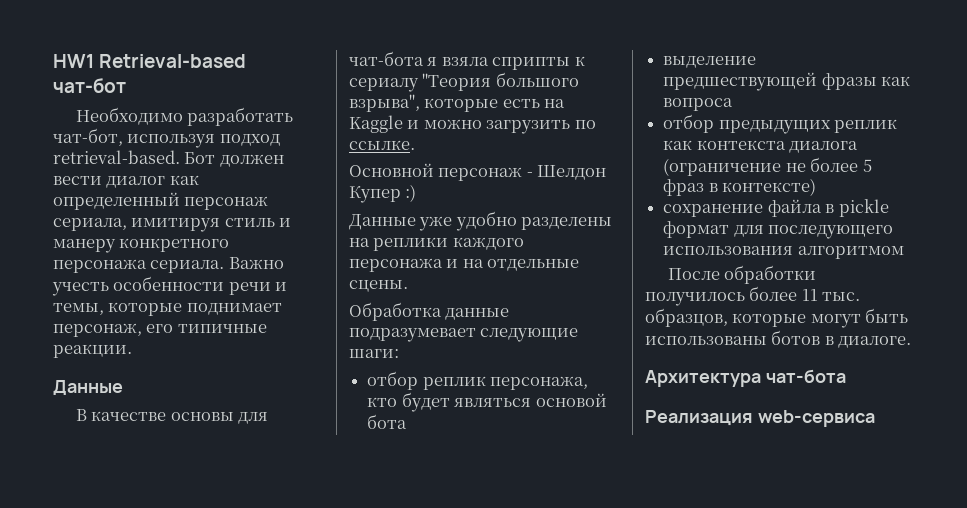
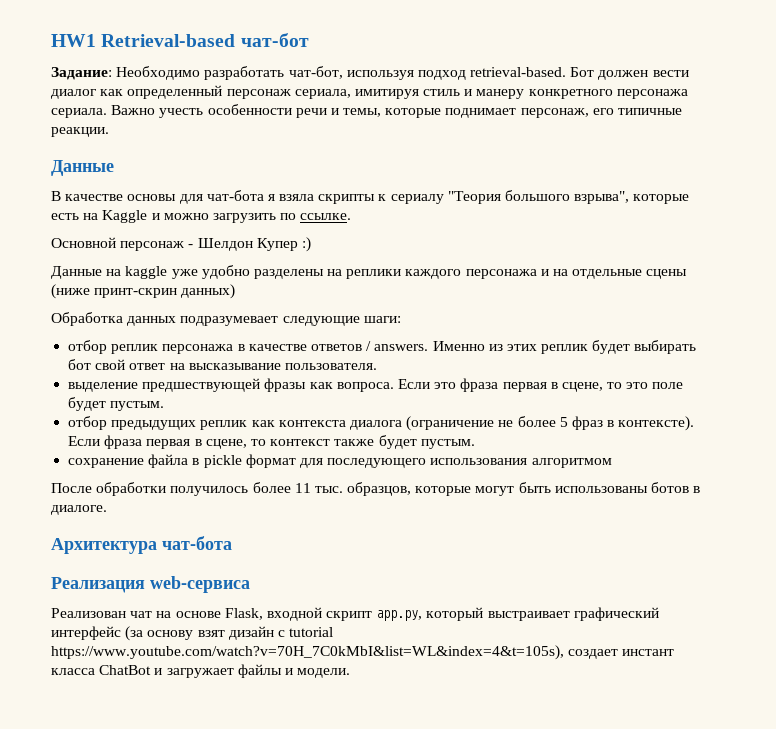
- Необходимо разработать чат-бот, используя подход retrieval-based.
+ Задание: Необходимо разработать чат-бот, используя подход retrieval-based.
- В качестве основы для чат-бота я взяла сприпты к сериалу "Теория большого взрыва", которые есть на Kaggle и можно загрузить по ссылке.
+ В качестве основы для чат-бота я взяла скрипты к сериалу "Теория большого взрыва", которые есть на Kaggle и можно загрузить по ссылке.
- Данные уже удобно разделены на реплики каждого персонажа и на отдельные сцены.
+ Данные на kaggle уже удобно разделены на реплики каждого персонажа и на отдельные сцены (ниже принт-скрин данных)
- Обработка данные подразумевает следующие шаги:
+ Обработка данных подразумевает следующие шаги:
- отбор реплик персонажа, кто будет являться основой бота
- выделение предшествующей фразы как вопроса
+ отбор реплик персонажа в качестве ответов / answers. Именно из этих реплик будет выбирать бот свой ответ на высказывание пользователя.
+ выделение предшествующей фразы как вопроса. Если это фраза первая в сцене, то это поле будет пустым.
- отбор предыдущих реплик как контекста диалога (ограничение не более 5 фраз в контексте)
+ отбор предыдущих реплик как контекста диалога (ограничение не более 5 фраз в контексте). Если фраза первая в сцене, то контекст также будет пустым.
+ Реализован чат на основе Flask, входной скрипт app.py, который выстраивает графический интерфейс (за основу взят дизайн с tutorial https://www.youtube.com/watch?v=70H_7C0kMbI&list=WL&index=4&t=105s), создает инстант класса ChatBot и загружает файлы и модели.

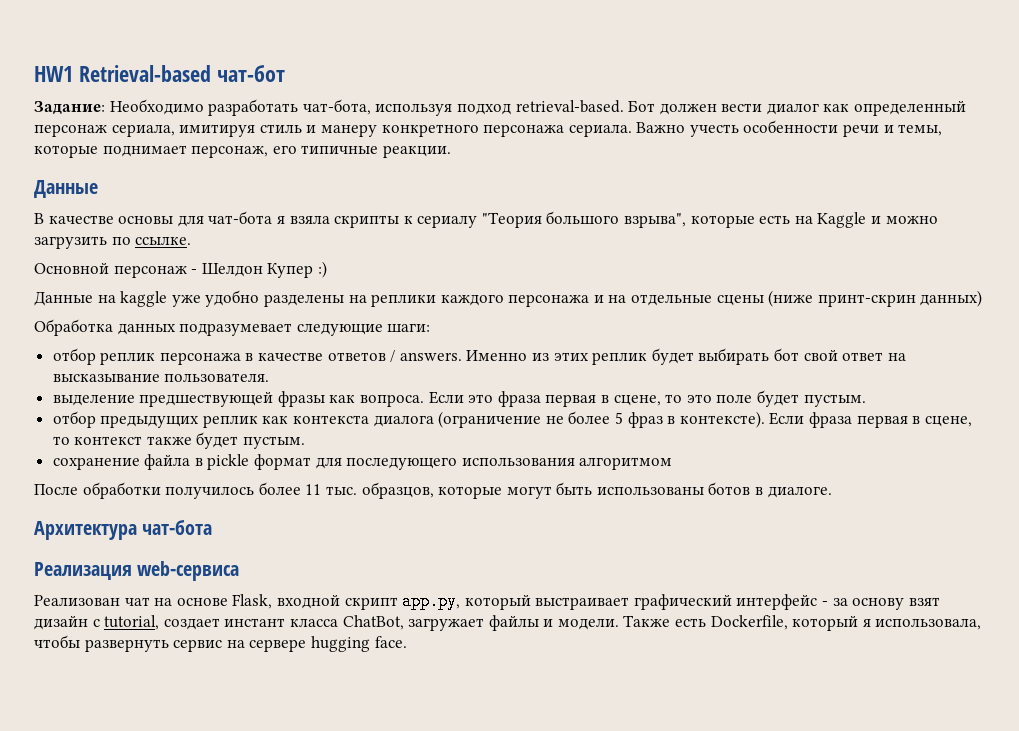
- Задание: Необходимо разработать чат-бот, используя подход retrieval-based.
+ Задание: Необходимо разработать чат-бота, используя подход retrieval-based.
- Реализован чат на основе Flask, входной скрипт app.py, который выстраивает графический интерфейс (за основу взят дизайн с tutorial https://www.youtube.com/watch?v=70H_7C0kMbI&list=WL&index=4&t=105s), создает инстант класса ChatBot и загружает файлы и модели.
+ Реализован чат на основе Flask, входной скрипт app.py, который выстраивает графический интерфейс - за основу взят дизайн с tutorial, создает инстант класса ChatBot, загружает файлы и модели.
+ Также есть Dockerfile, который я использовала, чтобы развернуть сервис на сервере hugging face.

